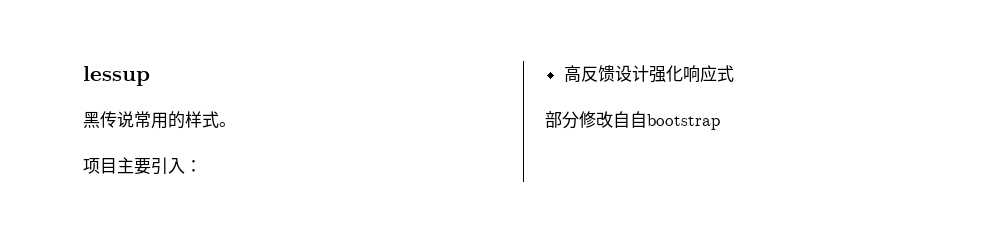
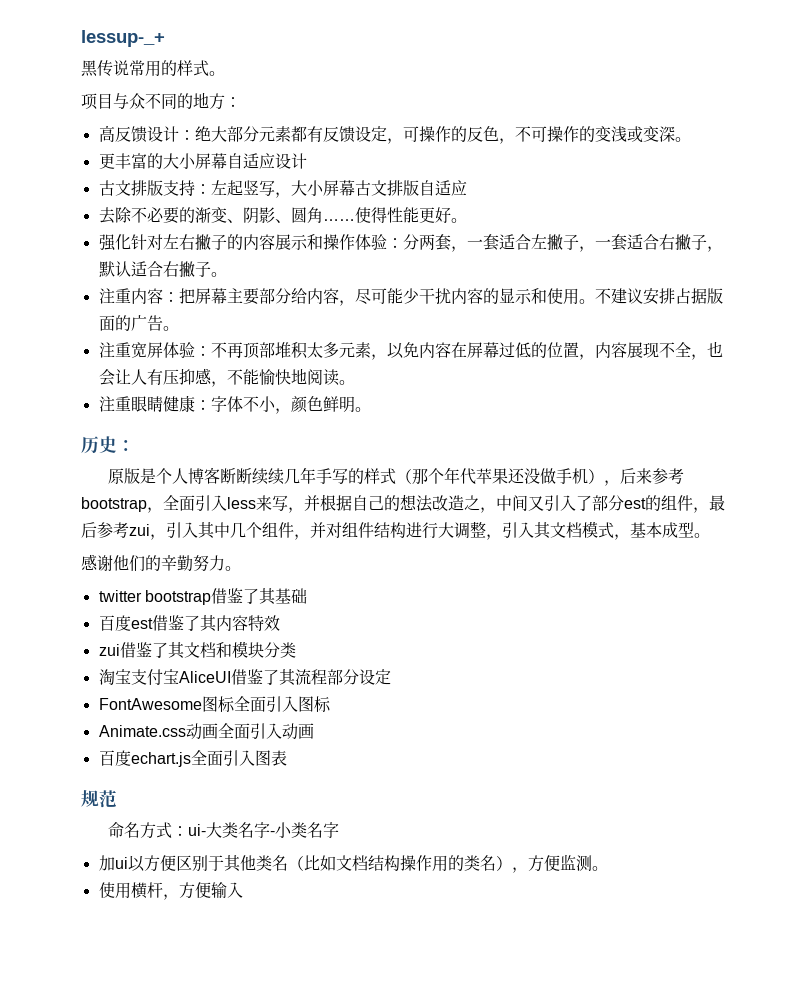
- lessup
+ lessup-_+
- 项目主要引入：
+ 项目与众不同的地方：
- 高反馈设计强化响应式
- 部分修改自自bootstrap
+ 高反馈设计：绝大部分元素都有反馈设定，可操作的反色，不可操作的变浅或变深。
+ 更丰富的大小屏幕自适应设计
+ 古文排版支持：左起竖写，大小屏幕古文排版自适应
+ 去除不必要的渐变、阴影、圆角……使得性能更好。
+ 强化针对左右撇子的内容展示和操作体验：分两套，一套适合左撇子，一套适合右撇子，默认适合右撇子。
+ 注重内容：把屏幕主要部分给内容，尽可能少干扰内容的显示和使用。不建议安排占据版面的广告。
+ 注重宽屏体验：不再顶部堆积太多元素，以免内容在屏幕过低的位置，内容展现不全，也会让人有压抑感，不能愉快地阅读。
+ 注重眼睛健康：字体不小，颜色鲜明。
+ 历史：
+ 原版是个人博客断断续续几年手写的样式（那个年代苹果还没做手机），后来参考bootstrap，全面引入less来写，并根据自己的想法改造之，中间又引入了部分est的组件，最后参考zui，引入其中几个组件，并对组件结构进行大调整，引入其文档模式，基本成型。
+ 感谢他们的辛勤努力。
+ twitter bootstrap借鉴了其基础
+ 百度est借鉴了其内容特效
+ zui借鉴了其文档和模块分类
+ 淘宝支付宝AliceUI借鉴了其流程部分设定
+ FontAwesome图标全面引入图标
+ Animate.css动画全面引入动画
+ 百度echart.js全面引入图表
+ 规范
+ 命名方式：ui-大类名字-小类名字
+ 加ui以方便区别于其他类名（比如文档结构操作用的类名），方便监测。
+ 使用横杆，方便输入

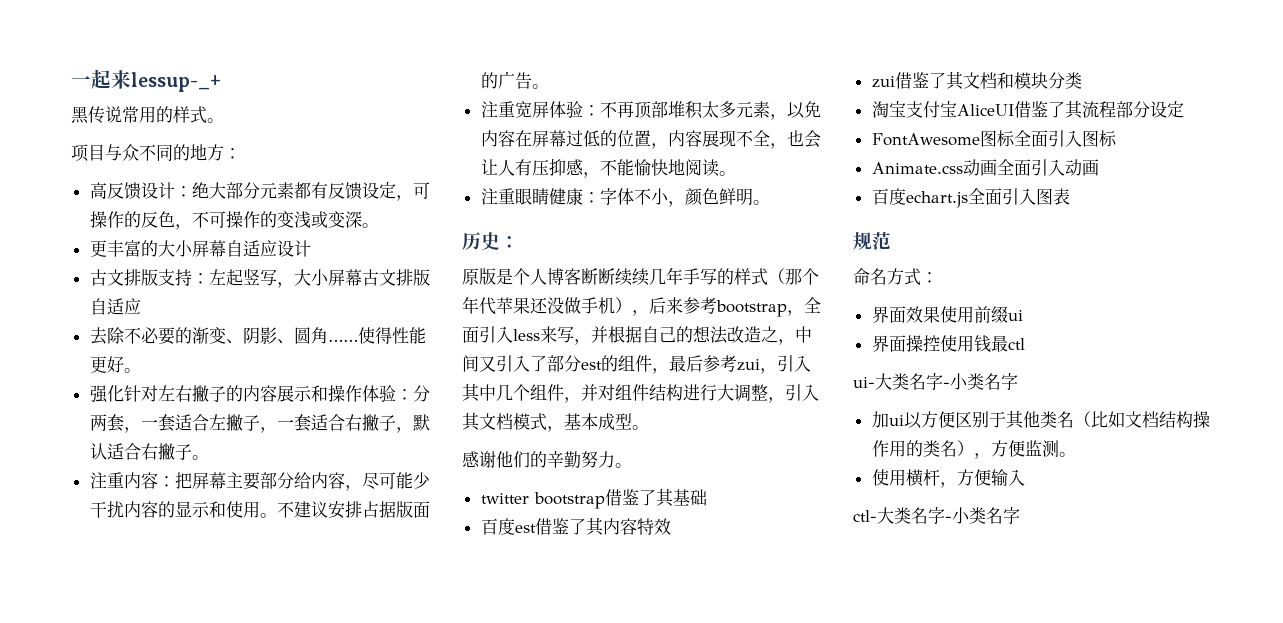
- lessup-_+
+ 一起来lessup-_+
- 命名方式：ui-大类名字-小类名字
+ 命名方式：
+ 界面效果使用前缀ui
+ 界面操控使用钱最ctl
+ ui-大类名字-小类名字
+ ctl-大类名字-小类名字

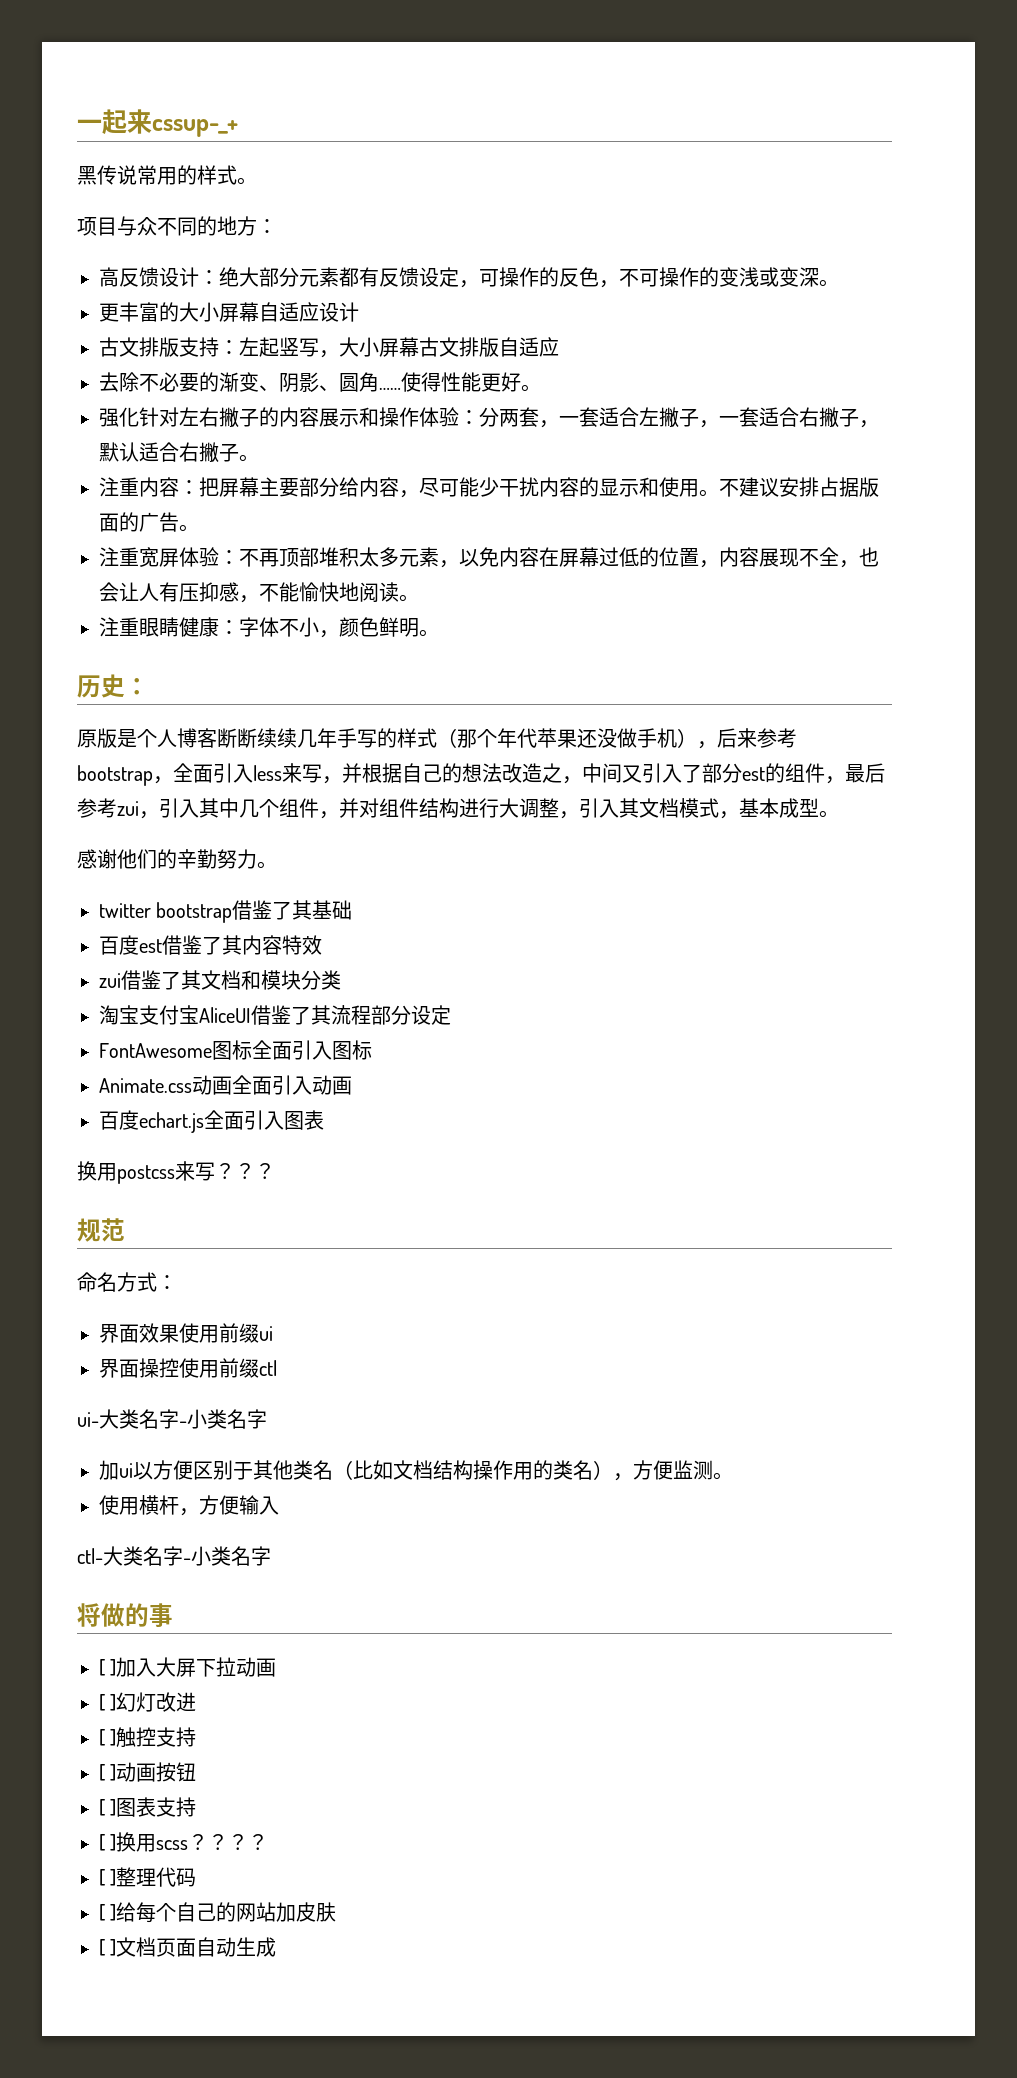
- 一起来lessup-_+
+ 一起来cssup-_+
+ 换用postcss来写？？？
- 界面操控使用钱最ctl
+ 界面操控使用前缀ctl
+ 将做的事
+ [ ]加入大屏下拉动画
+ [ ]幻灯改进
+ [ ]触控支持
+ [ ]动画按钮
+ [ ]图表支持
+ [ ]换用scss？？？？
+ [ ]整理代码
+ [ ]给每个自己的网站加皮肤
+ [ ]文档页面自动生成

